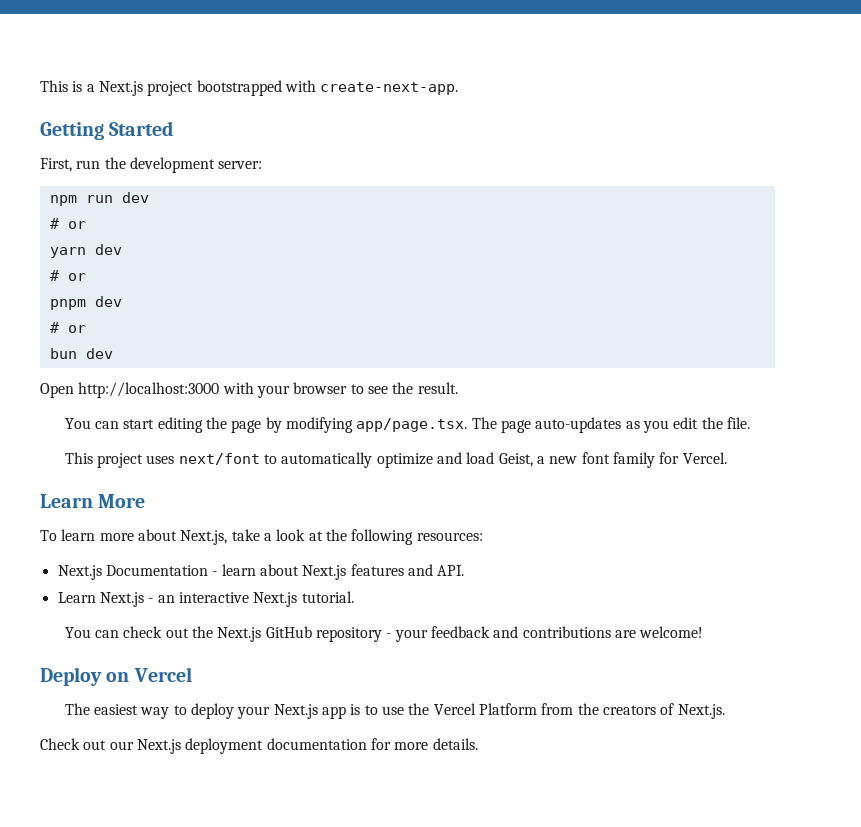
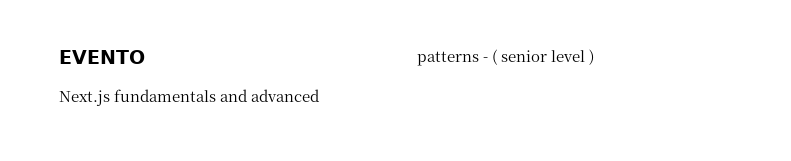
- This is a Next.js project bootstrapped with create-next-app.
- Getting Started
- First, run the development server:
- npm run dev
- # or
- yarn dev
- # or
- pnpm dev
- # or
- bun dev
- Open http://localhost:3000 with your browser to see the result.
- You can start editing the page by modifying app/page.tsx. The page auto-updates as you edit the file.
- This project uses next/font to automatically optimize and load Geist, a new font family for Vercel.
- Learn More
- To learn more about Next.js, take a look at the following resources:
- Next.js Documentation - learn about Next.js features and API.
- Learn Next.js - an interactive Next.js tutorial.
- You can check out the Next.js GitHub repository - your feedback and contributions are welcome!
- Deploy on Vercel
- The easiest way to deploy your Next.js app is to use the Vercel Platform from the creators of Next.js.
- Check out our Next.js deployment documentation for more details.
+ EVENTO
+ Next.js fundamentals and advanced patterns - ( senior level )

